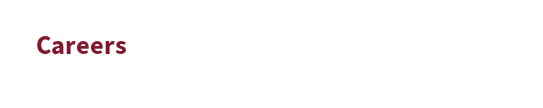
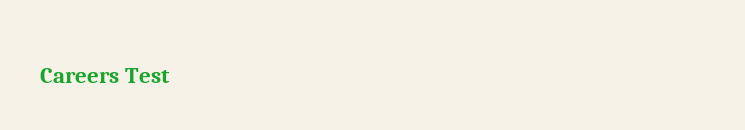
- Careers
+ Careers Test

